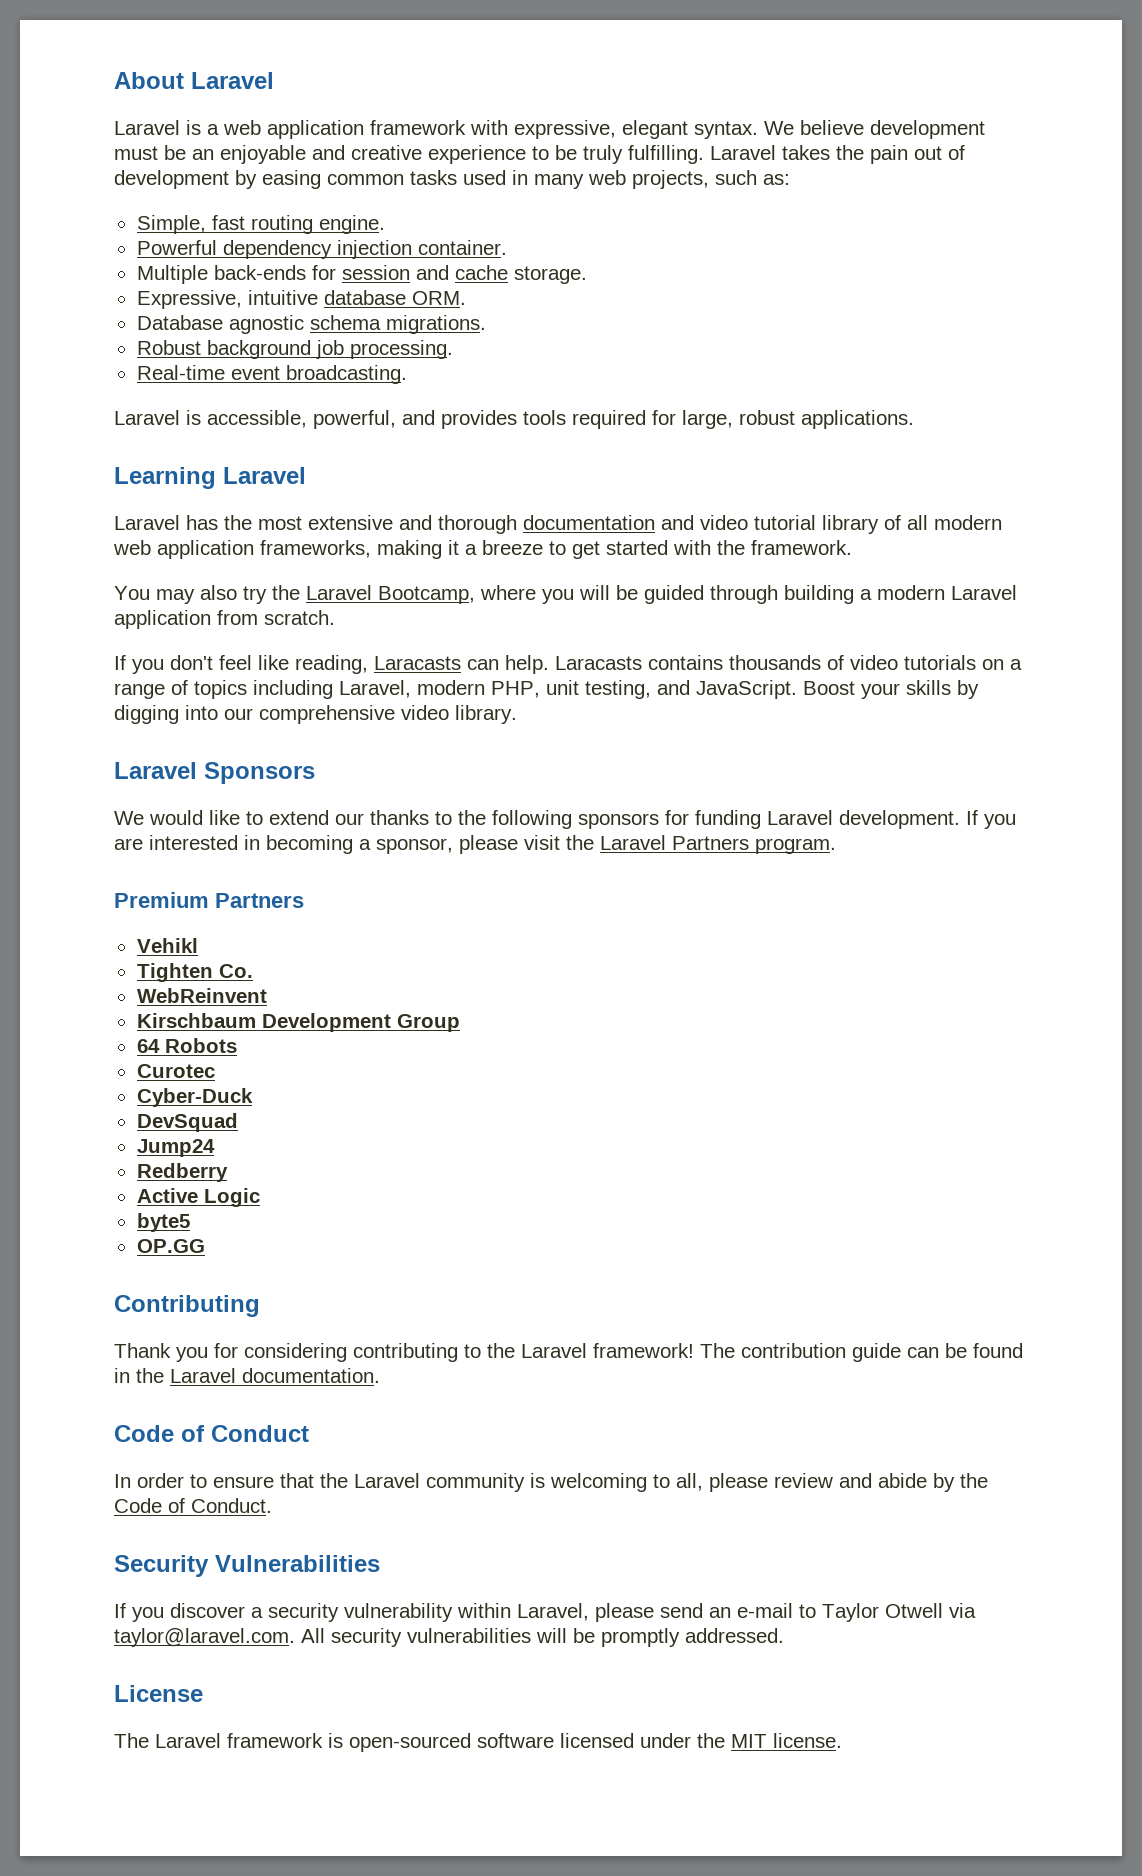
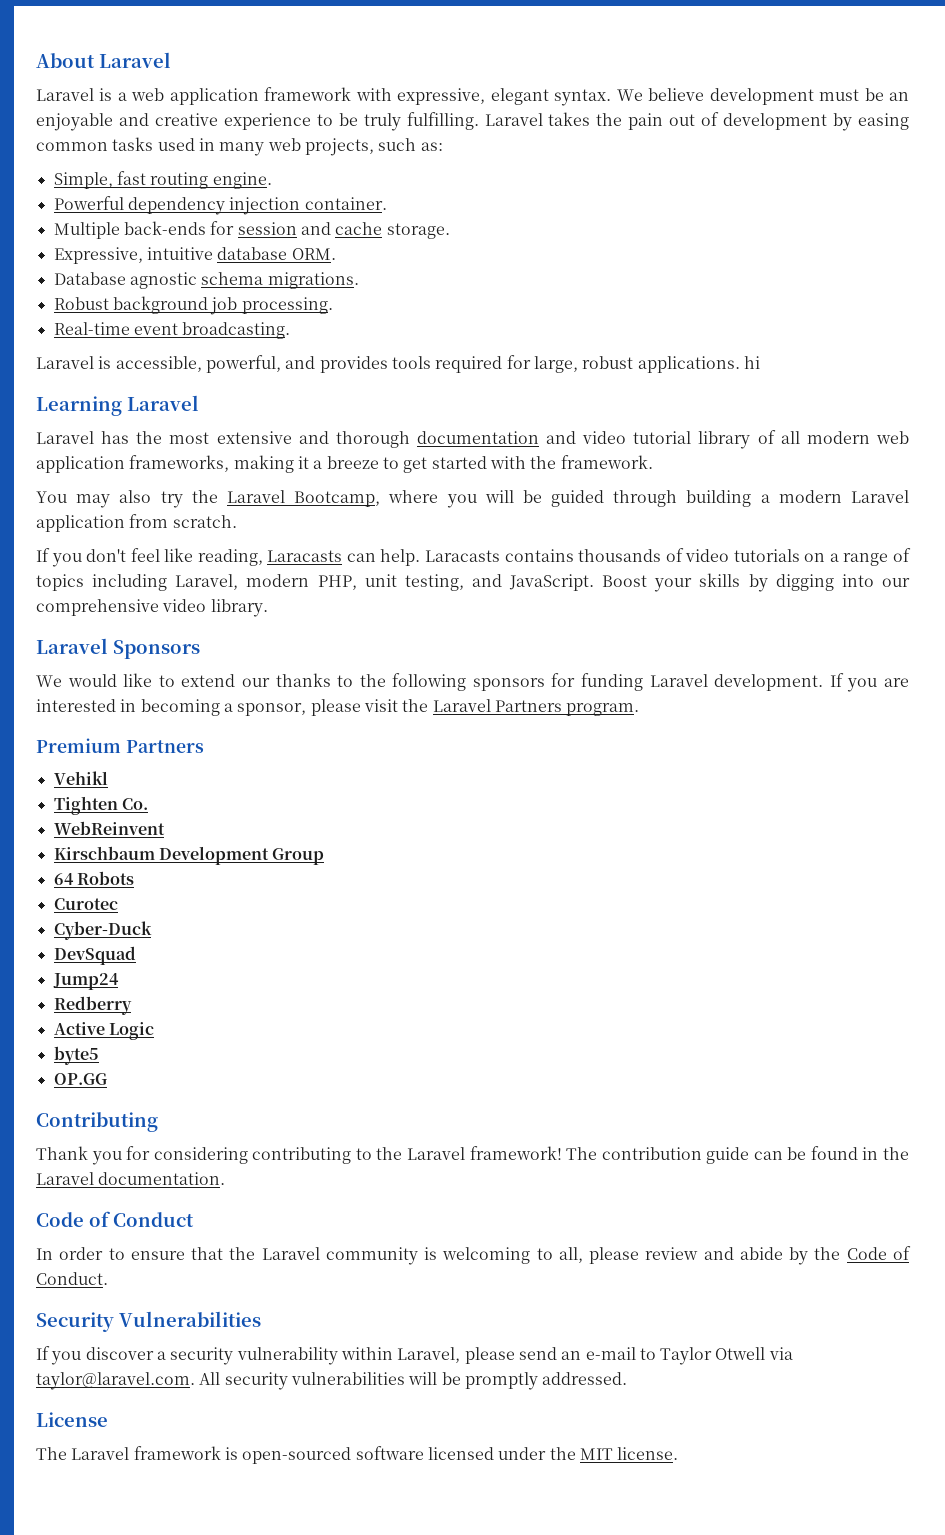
- Laravel is accessible, powerful, and provides tools required for large, robust applications.
+ Laravel is accessible, powerful, and provides tools required for large, robust applications. hi

